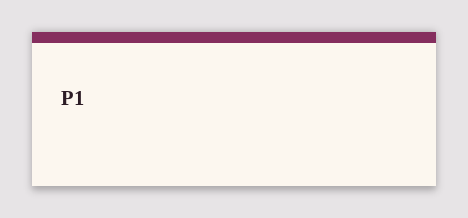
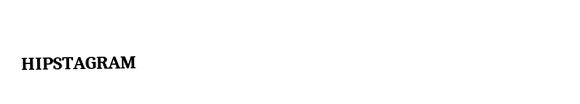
- P1
+ HIPSTAGRAM

